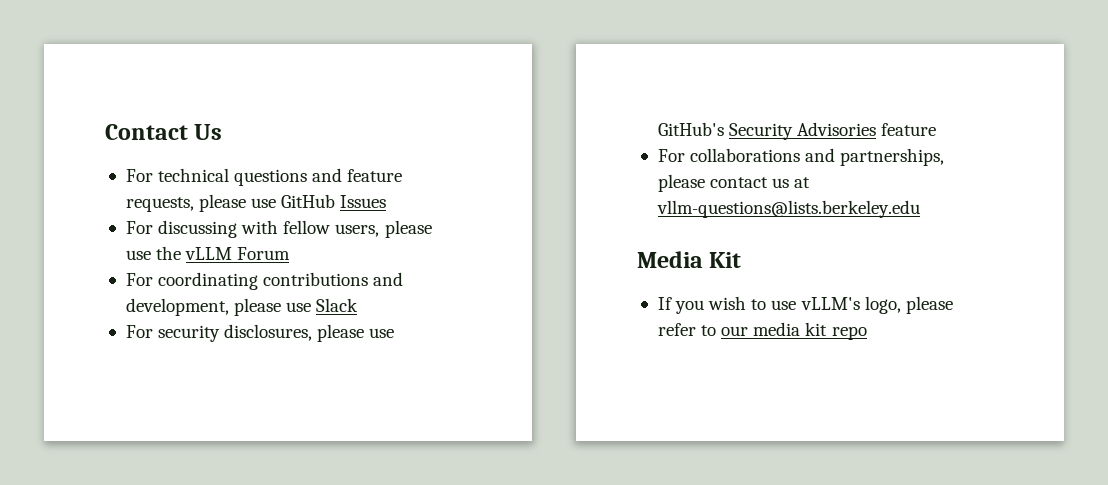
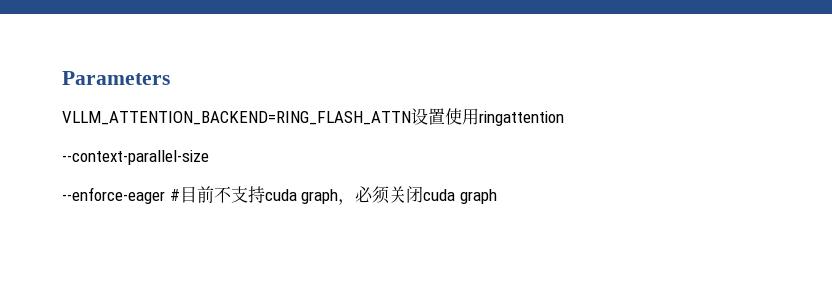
- Contact Us
- For technical questions and feature requests, please use GitHub Issues
- For discussing with fellow users, please use the vLLM Forum
- For coordinating contributions and development, please use Slack
- For security disclosures, please use GitHub's Security Advisories feature
- For collaborations and partnerships, please contact us at vllm-questions@lists.berkeley.edu
- Media Kit
- If you wish to use vLLM's logo, please refer to our media kit repo
+ Parameters
+ VLLM_ATTENTION_BACKEND=RING_FLASH_ATTN设置使用ringattention
+ --context-parallel-size
+ --enforce-eager #目前不支持cuda graph，必须关闭cuda graph

